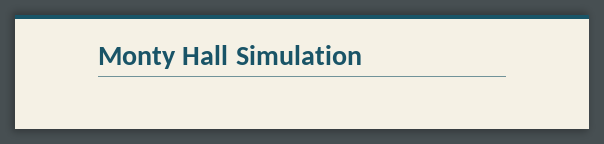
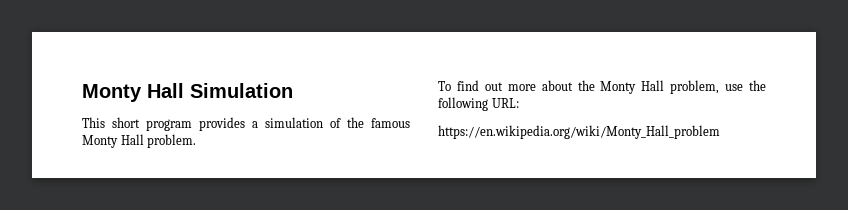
+ This short program provides a simulation of the famous Monty Hall problem.
+ To find out more about the Monty Hall problem, use the following URL:
+ https://en.wikipedia.org/wiki/Monty_Hall_problem

